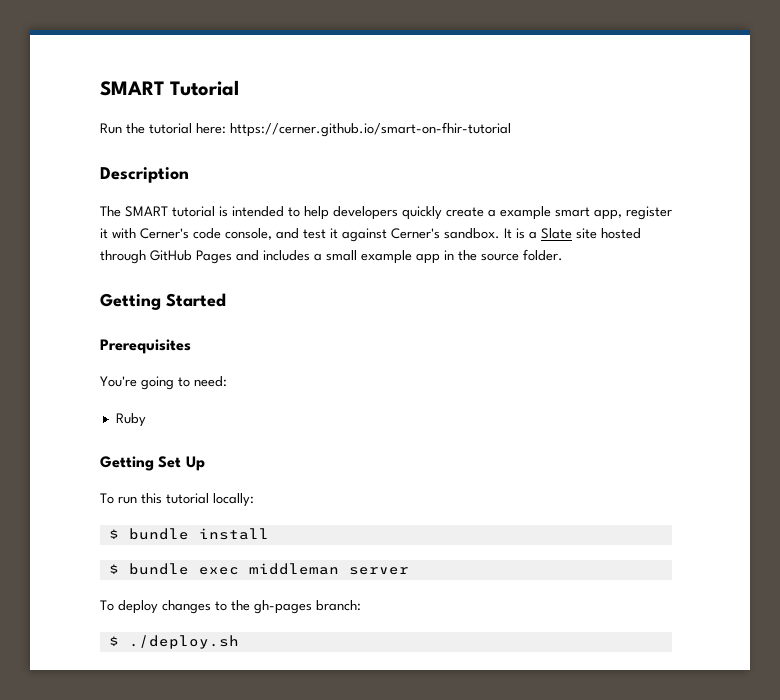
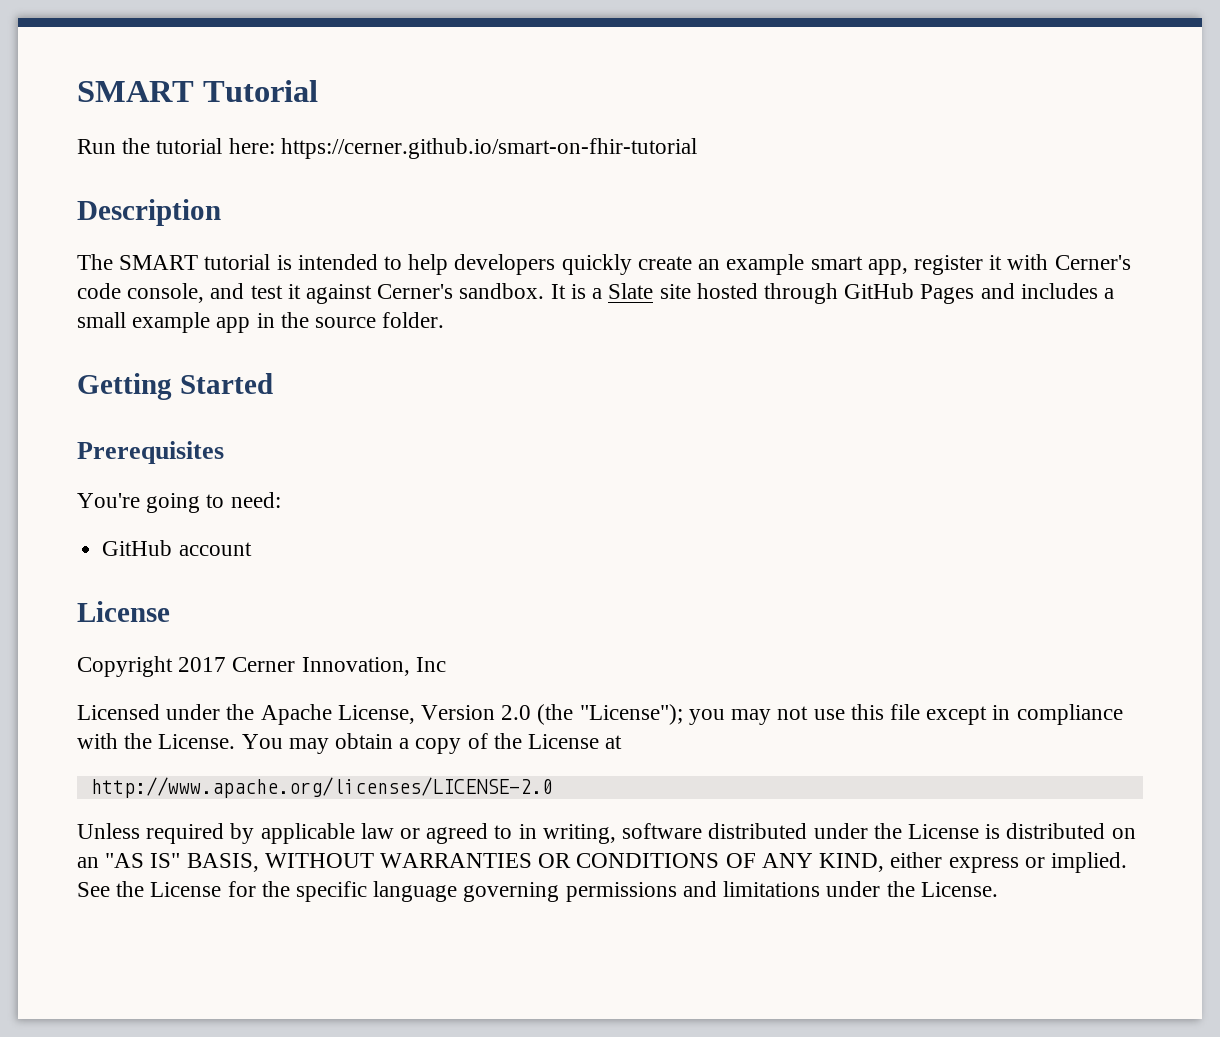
- The SMART tutorial is intended to help developers quickly create a example smart app, register it with Cerner's code console, and test it against Cerner's sandbox.
+ The SMART tutorial is intended to help developers quickly create an example smart app, register it with Cerner's code console, and test it against Cerner's sandbox.
- Ruby
- Getting Set Up
- To run this tutorial locally:
- $ bundle install
- $ bundle exec middleman server
- To deploy changes to the gh-pages branch:
- $ ./deploy.sh
+ GitHub account
+ License
+ Copyright 2017 Cerner Innovation, Inc
+ Licensed under the Apache License, Version 2.0 (the "License"); you may not use this file except in compliance with the License. You may obtain a copy of the License at
+ http://www.apache.org/licenses/LICENSE-2.0
+ Unless required by applicable law or agreed to in writing, software distributed under the License is distributed on an "AS IS" BASIS, WITHOUT WARRANTIES OR CONDITIONS OF ANY KIND, either express or implied. See the License for the specific language governing permissions and limitations under the License.

